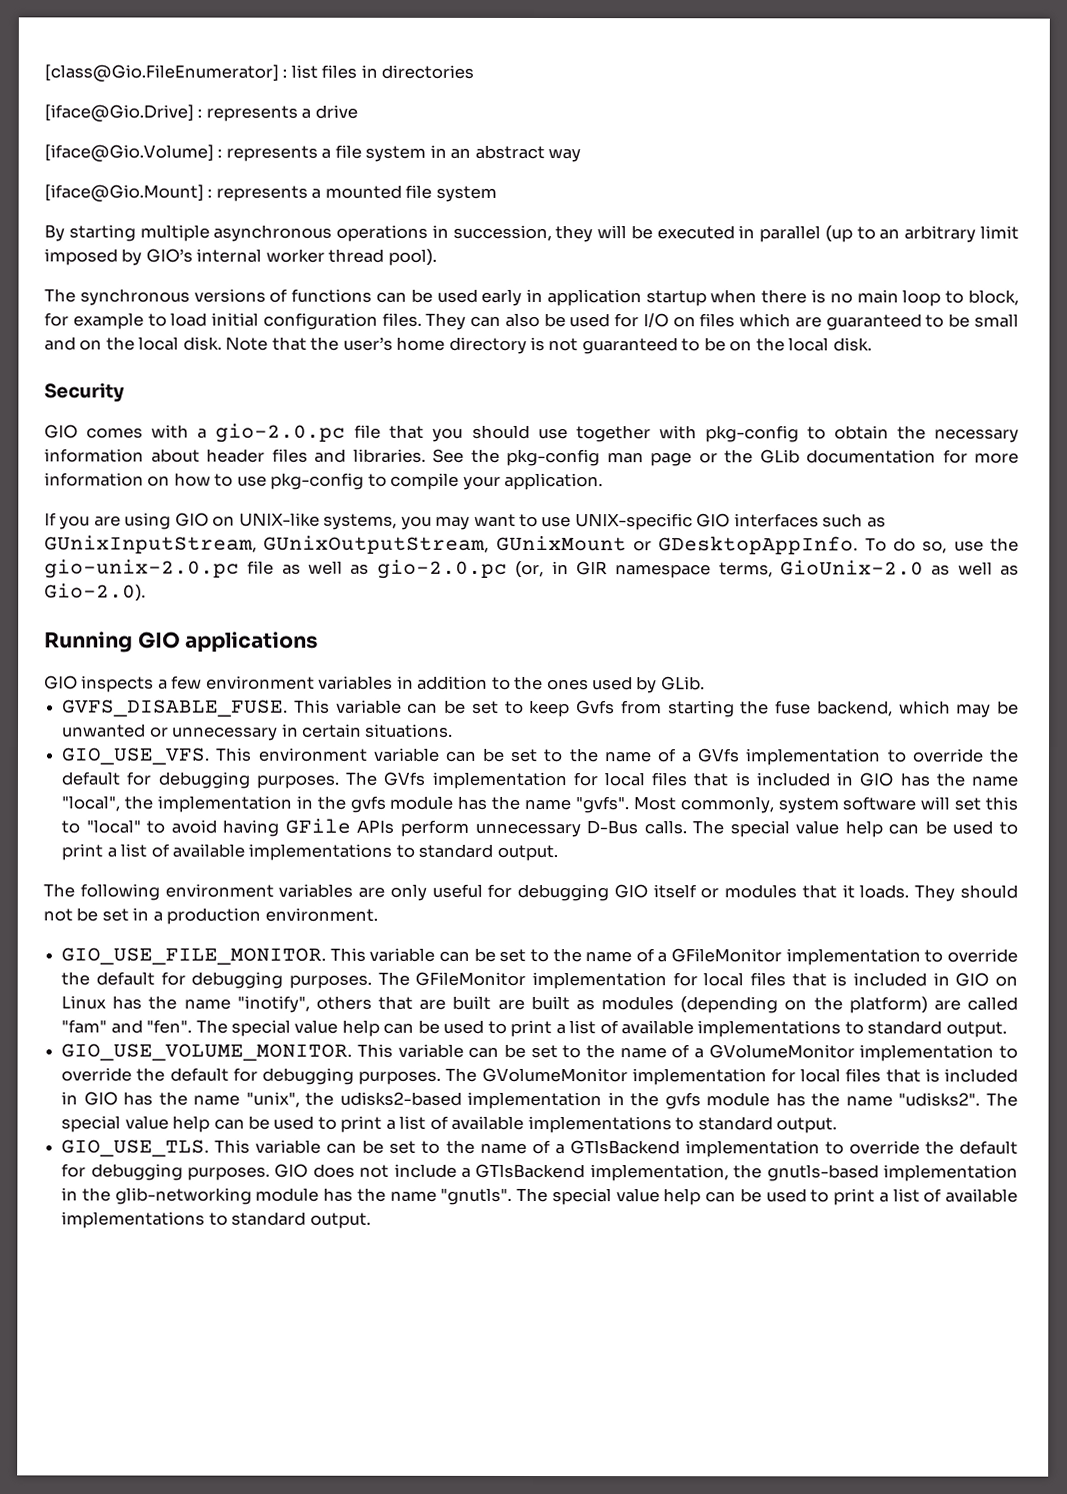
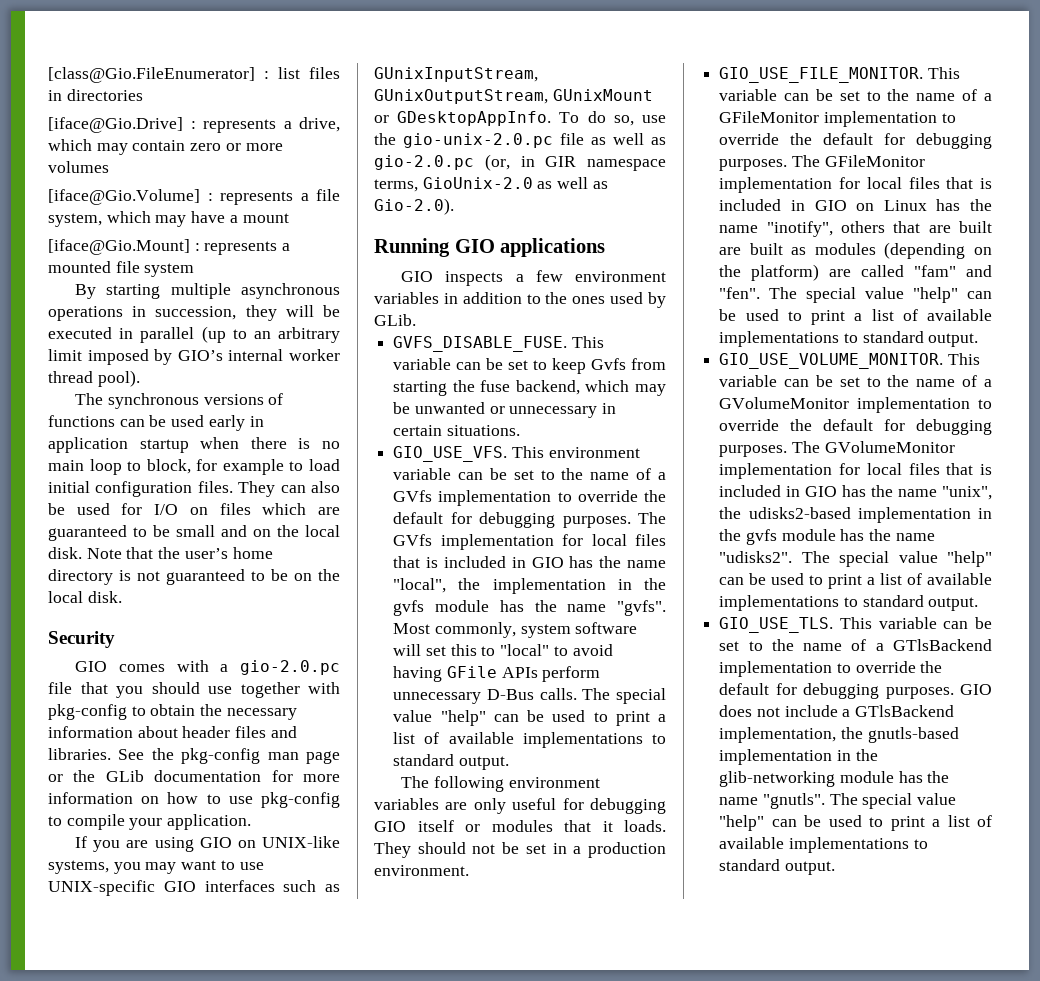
- [iface@Gio.Drive] : represents a drive
+ [iface@Gio.Drive] : represents a drive, which may contain zero or more volumes
- [iface@Gio.Volume] : represents a file system in an abstract way
+ [iface@Gio.Volume] : represents a file system, which may have a mount
- Most commonly, system software will set this to "local" to avoid having GFile APIs perform unnecessary D-Bus calls. The special value help can be used to print a list of available implementations to standard output.
+ Most commonly, system software will set this to "local" to avoid having GFile APIs perform unnecessary D-Bus calls. The special value "help" can be used to print a list of available implementations to standard output.
- The GFileMonitor implementation for local files that is included in GIO on Linux has the name "inotify", others that are built are built as modules (depending on the platform) are called "fam" and "fen". The special value help can be used to print a list of available implementations to standard output.
+ The GFileMonitor implementation for local files that is included in GIO on Linux has the name "inotify", others that are built are built as modules (depending on the platform) are called "fam" and "fen". The special value "help" can be used to print a list of available implementations to standard output.
- The GVolumeMonitor implementation for local files that is included in GIO has the name "unix", the udisks2-based implementation in the gvfs module has the name "udisks2". The special value help can be used to print a list of available implementations to standard output.
+ The GVolumeMonitor implementation for local files that is included in GIO has the name "unix", the udisks2-based implementation in the gvfs module has the name "udisks2". The special value "help" can be used to print a list of available implementations to standard output.
- GIO does not include a GTlsBackend implementation, the gnutls-based implementation in the glib-networking module has the name "gnutls". The special value help can be used to print a list of available implementations to standard output.
+ GIO does not include a GTlsBackend implementation, the gnutls-based implementation in the glib-networking module has the name "gnutls". The special value "help" can be used to print a list of available implementations to standard output.

